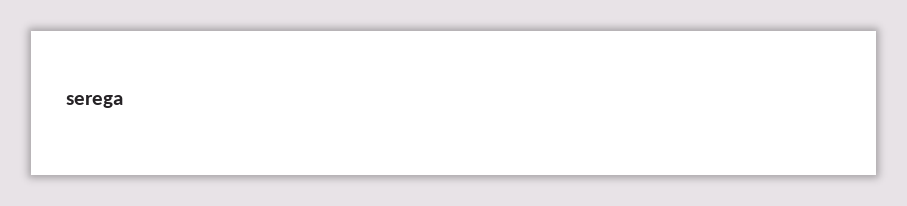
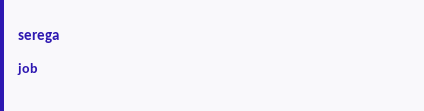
+ job

